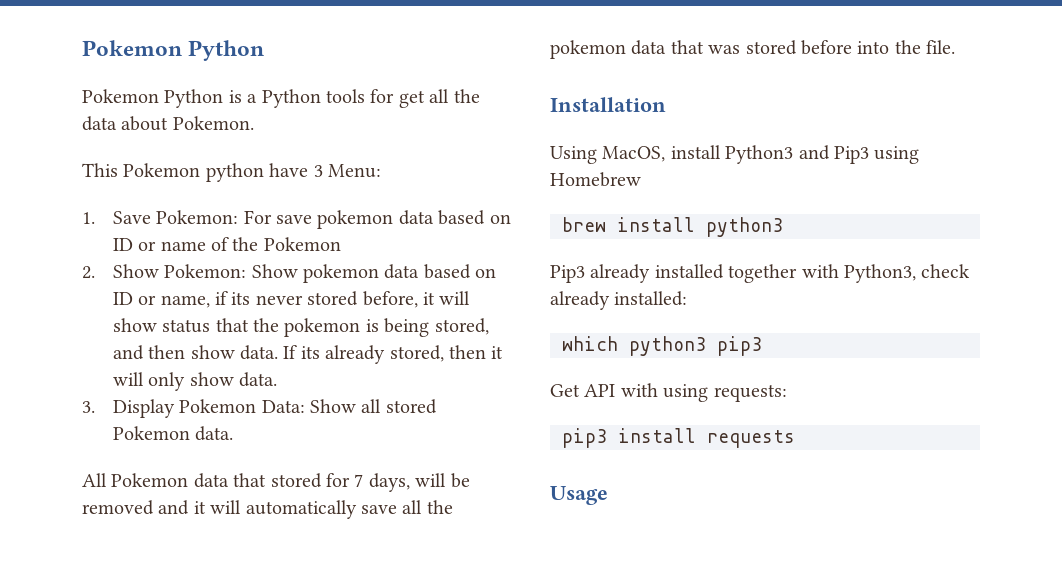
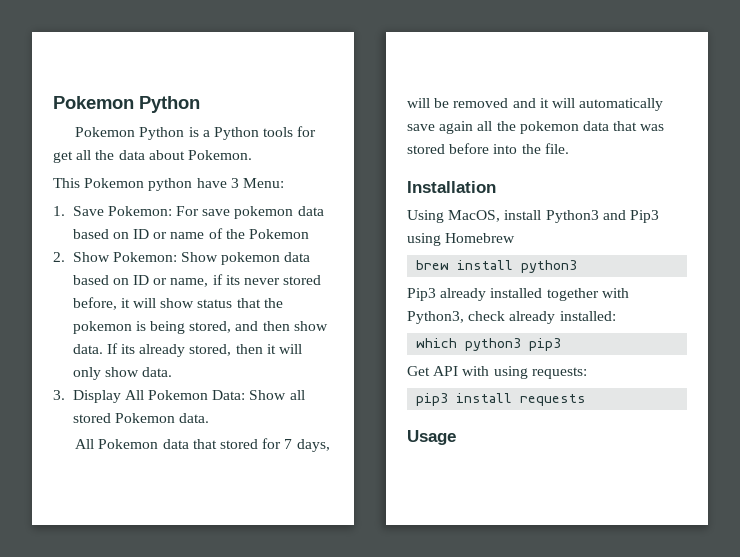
- 3. Display Pokemon Data: Show all stored Pokemon data.
+ 3. Display All Pokemon Data: Show all stored Pokemon data.
- All Pokemon data that stored for 7 days, will be removed and it will automatically save all the pokemon data that was stored before into the file.
+ All Pokemon data that stored for 7 days, will be removed and it will automatically save again all the pokemon data that was stored before into the file.

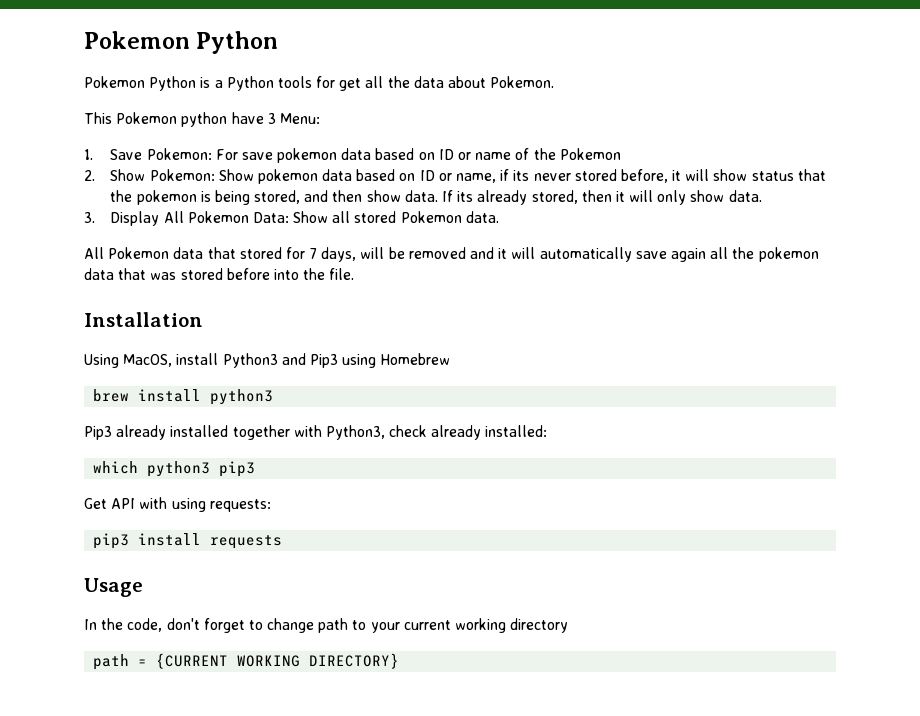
+ In the code, don't forget to change path to your current working directory
+ path = {CURRENT WORKING DIRECTORY}

